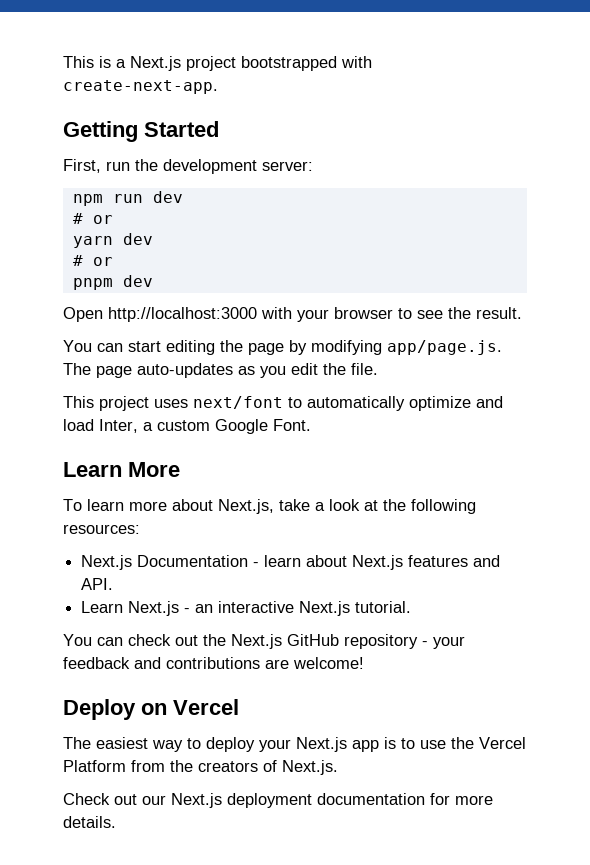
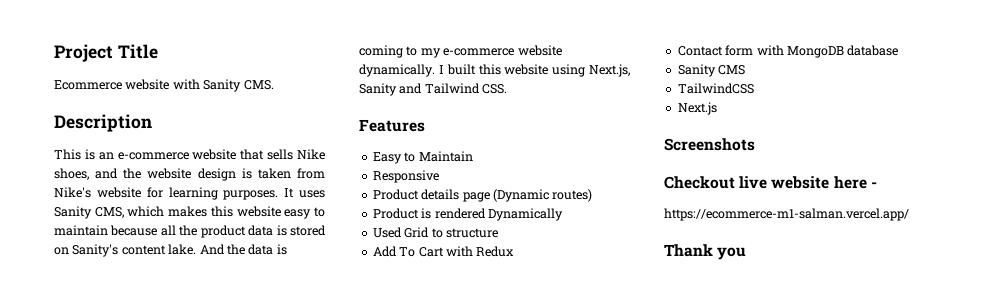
- This is a Next.js project bootstrapped with create-next-app.
- Getting Started
- First, run the development server:
- npm run dev
- # or
- yarn dev
- # or
- pnpm dev
- Open http://localhost:3000 with your browser to see the result.
- You can start editing the page by modifying app/page.js. The page auto-updates as you edit the file.
- This project uses next/font to automatically optimize and load Inter, a custom Google Font.
- Learn More
- To learn more about Next.js, take a look at the following resources:
- Next.js Documentation - learn about Next.js features and API.
- Learn Next.js - an interactive Next.js tutorial.
- You can check out the Next.js GitHub repository - your feedback and contributions are welcome!
- Deploy on Vercel
- The easiest way to deploy your Next.js app is to use the Vercel Platform from the creators of Next.js.
- Check out our Next.js deployment documentation for more details.
+ Project Title
+ Ecommerce website with Sanity CMS.
+ Description
+ This is an e-commerce website that sells Nike shoes, and the website design is taken from Nike's website for learning purposes. It uses Sanity CMS, which makes this website easy to maintain because all the product data is stored on Sanity's content lake. And the data is coming to my e-commerce website dynamically. I built this website using Next.js, Sanity and Tailwind CSS.
+ Features
+ Easy to Maintain
+ Responsive
+ Product details page (Dynamic routes)
+ Product is rendered Dynamically
+ Used Grid to structure
+ Add To Cart with Redux
+ Contact form with MongoDB database
+ Sanity CMS
+ TailwindCSS
+ Next.js
+ Screenshots
+ Checkout live website here -
+ https://ecommerce-m1-salman.vercel.app/
+ Thank you

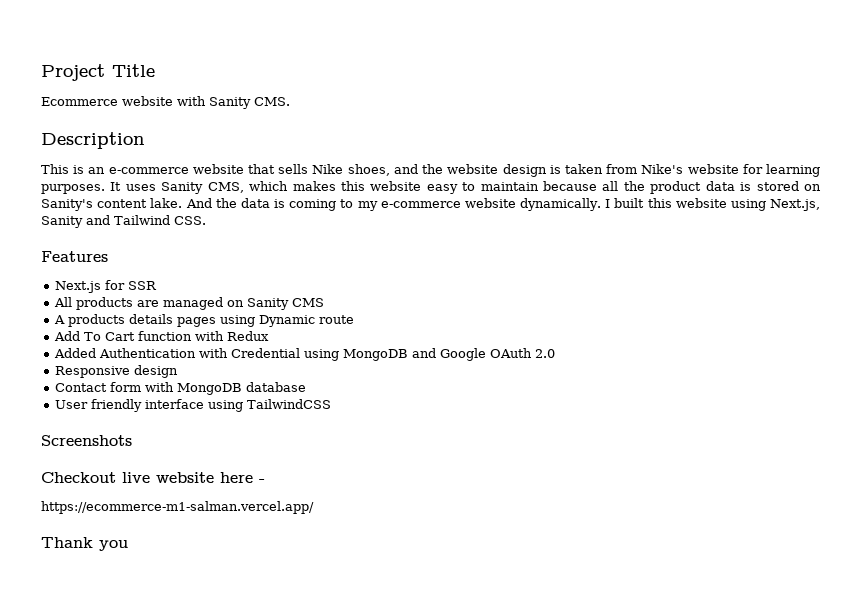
- Easy to Maintain
- Responsive
- Product details page (Dynamic routes)
- Product is rendered Dynamically
- Used Grid to structure
+ Next.js for SSR
+ All products are managed on Sanity CMS
+ A products details pages using Dynamic route
- Add To Cart with Redux
+ Add To Cart function with Redux
+ Added Authentication with Credential using MongoDB and Google OAuth 2.0
+ Responsive design
- Sanity CMS
- TailwindCSS
+ User friendly interface using TailwindCSS
- Next.js

